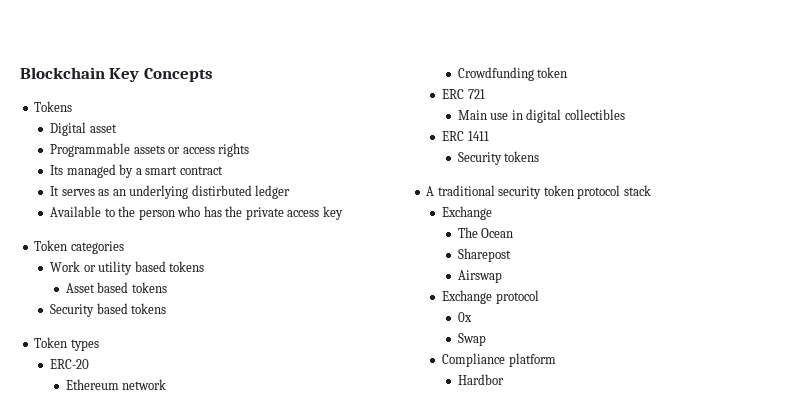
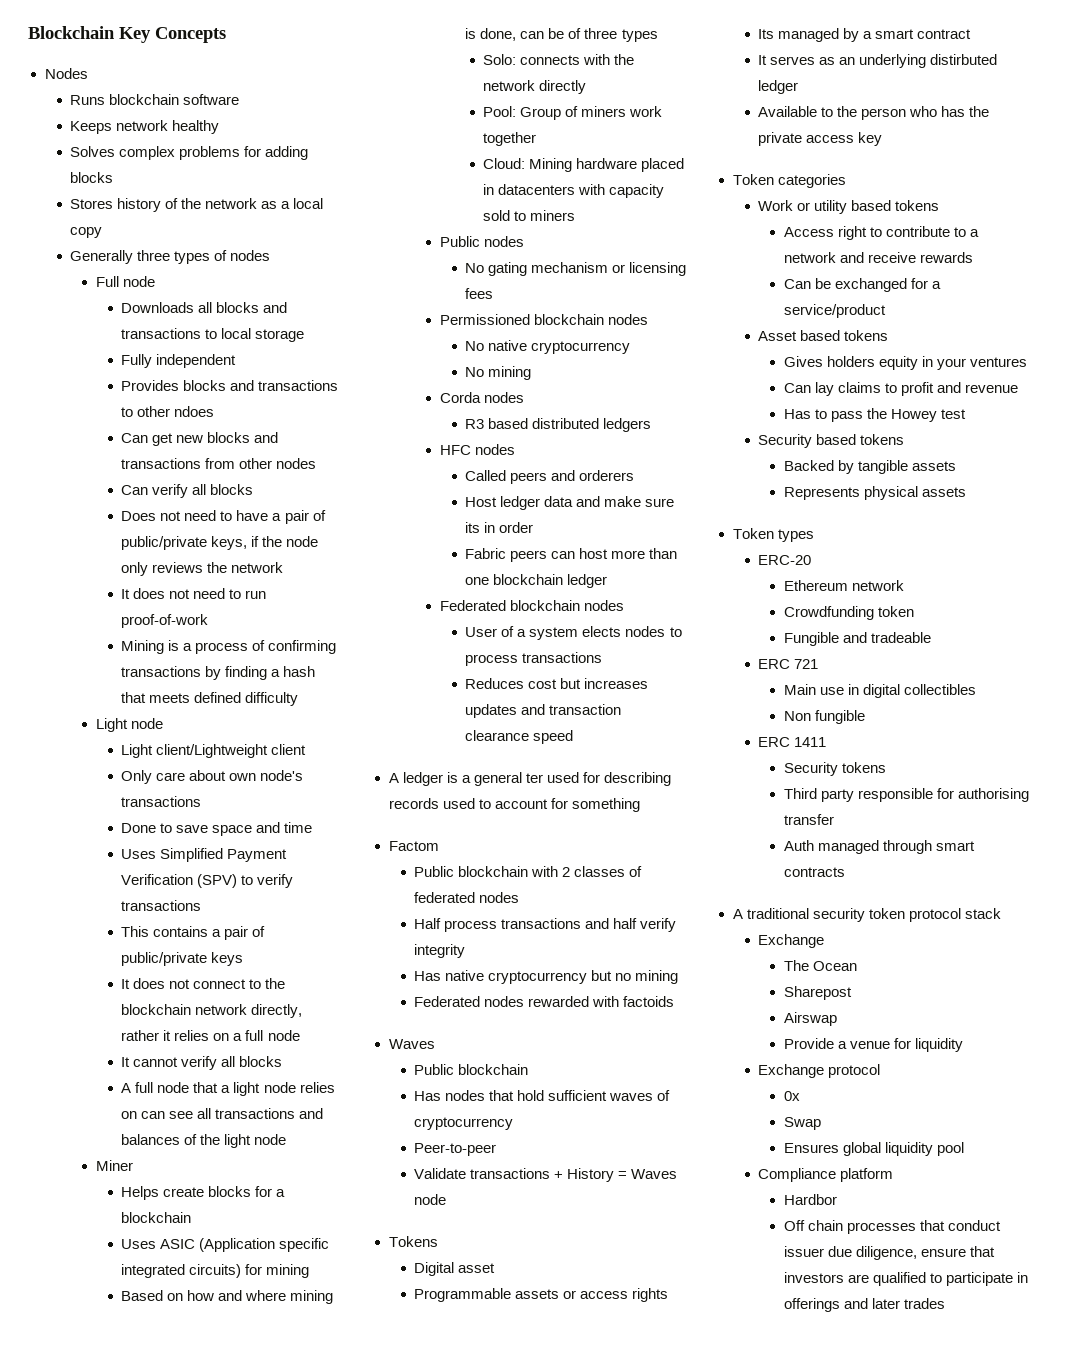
+ Nodes
+ Runs blockchain software
+ Keeps network healthy
+ Solves complex problems for adding blocks
+ Stores history of the network as a local copy
+ Generally three types of nodes
+ Full node
+ Downloads all blocks and transactions to local storage
+ Fully independent
+ Provides blocks and transactions to other ndoes
+ Can get new blocks and transactions from other nodes
+ Can verify all blocks
+ Does not need to have a pair of public/private keys, if the node only reviews the network
+ It does not need to run proof-of-work
+ Mining is a process of confirming transactions by finding a hash that meets defined difficulty
+ Light node
+ Light client/Lightweight client
+ Only care about own node's transactions
+ Done to save space and time
+ Uses Simplified Payment Verification (SPV) to verify transactions
+ This contains a pair of public/private keys
+ It does not connect to the blockchain network directly, rather it relies on a full node
+ It cannot verify all blocks
+ A full node that a light node relies on can see all transactions and balances of the light node
+ Miner
+ Helps create blocks for a blockchain
+ Uses ASIC (Application specific integrated circuits) for mining
+ Based on how and where mining is done, can be of three types
+ Solo: connects with the network directly
+ Pool: Group of miners work together
+ Cloud: Mining hardware placed in datacenters with capacity sold to miners
+ Public nodes
+ No gating mechanism or licensing fees
+ Permissioned blockchain nodes
+ No native cryptocurrency
+ No mining
+ Corda nodes
+ R3 based distributed ledgers
+ HFC nodes
+ Called peers and orderers
+ Host ledger data and make sure its in order
+ Fabric peers can host more than one blockchain ledger
+ Federated blockchain nodes
+ User of a system elects nodes to process transactions
+ Reduces cost but increases updates and transaction clearance speed
+ A ledger is a general ter used for describing records used to account for something
+ Factom
+ Public blockchain with 2 classes of federated nodes
+ Half process transactions and half verify integrity
+ Has native cryptocurrency but no mining
+ Federated nodes rewarded with factoids
+ Waves
+ Public blockchain
+ Has nodes that hold sufficient waves of cryptocurrency
+ Peer-to-peer
+ Validate transactions + History = Waves node
+ Access right to contribute to a network and receive rewards
+ Can be exchanged for a service/product
  Asset based tokens
+ Gives holders equity in your ventures
+ Can lay claims to profit and revenue
+ Has to pass the Howey test
  Security based tokens
+ Backed by tangible assets
+ Represents physical assets
+ Fungible and tradeable
+ Non fungible
+ Third party responsible for authorising transfer
+ Auth managed through smart contracts
+ Provide a venue for liquidity
+ Ensures global liquidity pool
+ Off chain processes that conduct issuer due diligence, ensure that investors are qualified to participate in offerings and later trades

